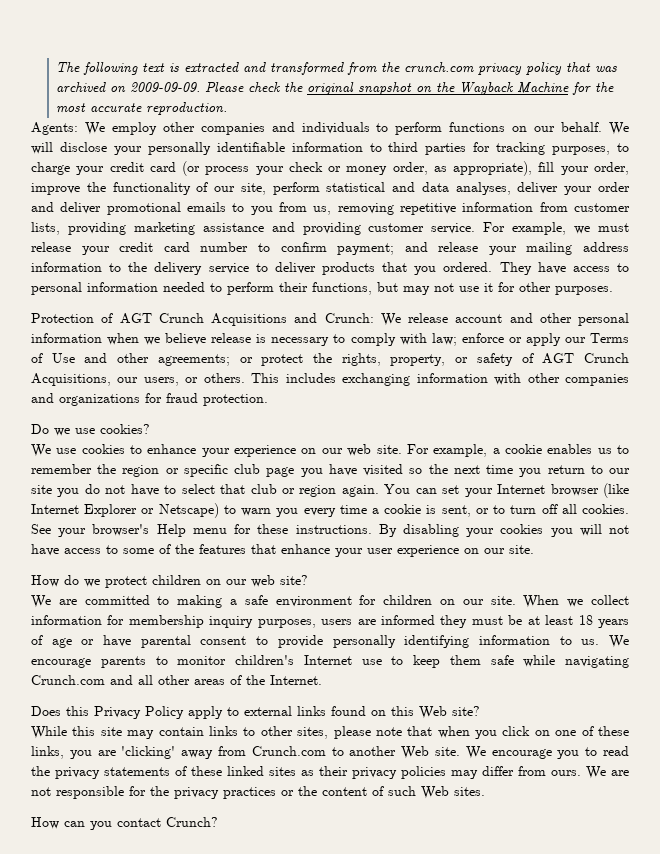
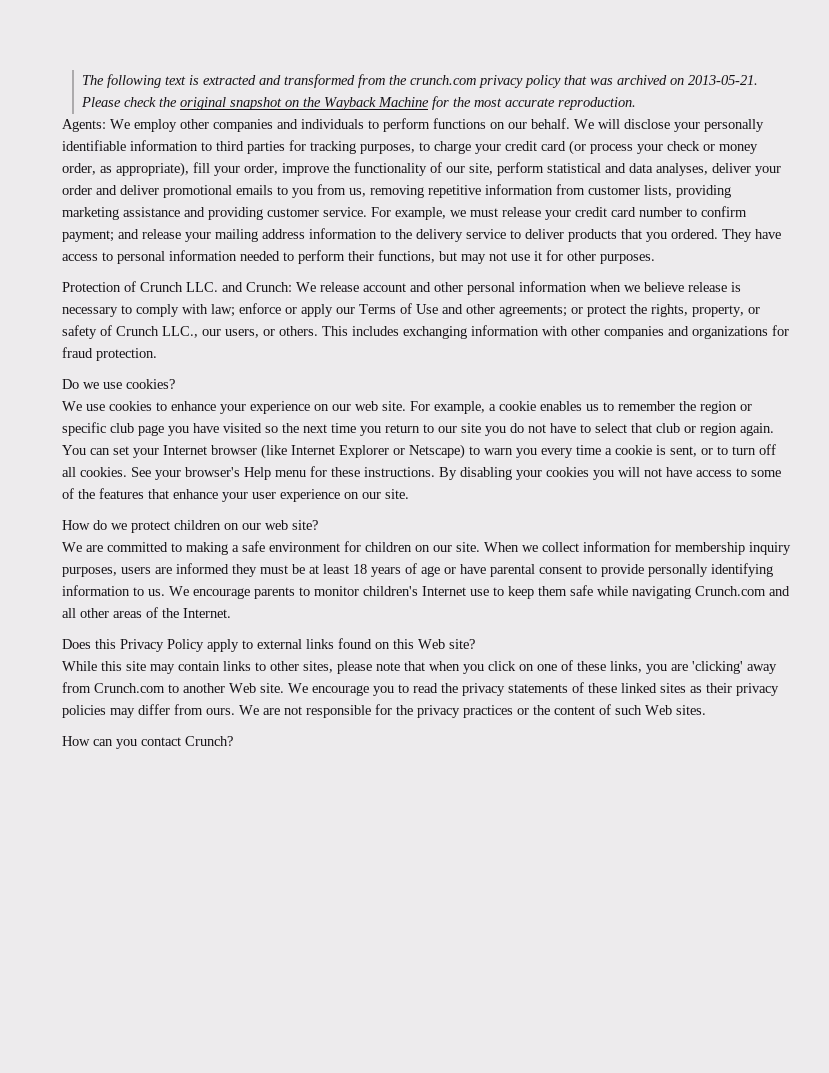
- The following text is extracted and transformed from the crunch.com privacy policy that was archived on 2009-09-09.
+ The following text is extracted and transformed from the crunch.com privacy policy that was archived on 2013-05-21.
- Protection of AGT Crunch Acquisitions and Crunch: We release account and other personal information when we believe release is necessary to comply with law; enforce or apply our Terms of Use and other agreements; or protect the rights, property, or safety of AGT Crunch Acquisitions, our users, or others.
+ Protection of Crunch LLC. and Crunch: We release account and other personal information when we believe release is necessary to comply with law; enforce or apply our Terms of Use and other agreements; or protect the rights, property, or safety of Crunch LLC., our users, or others.

